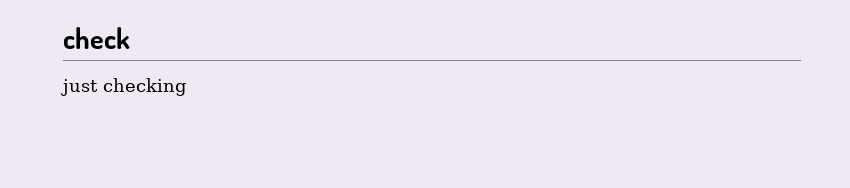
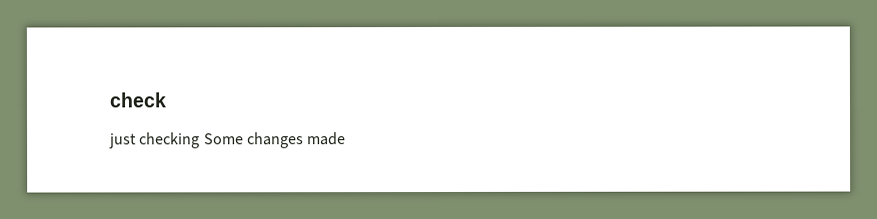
- just checking
+ just checking Some changes made

